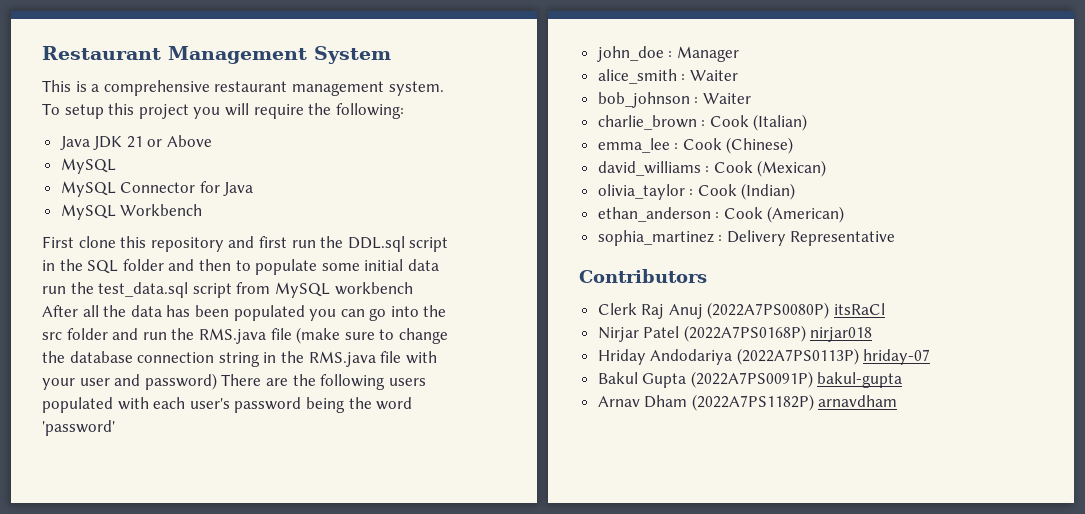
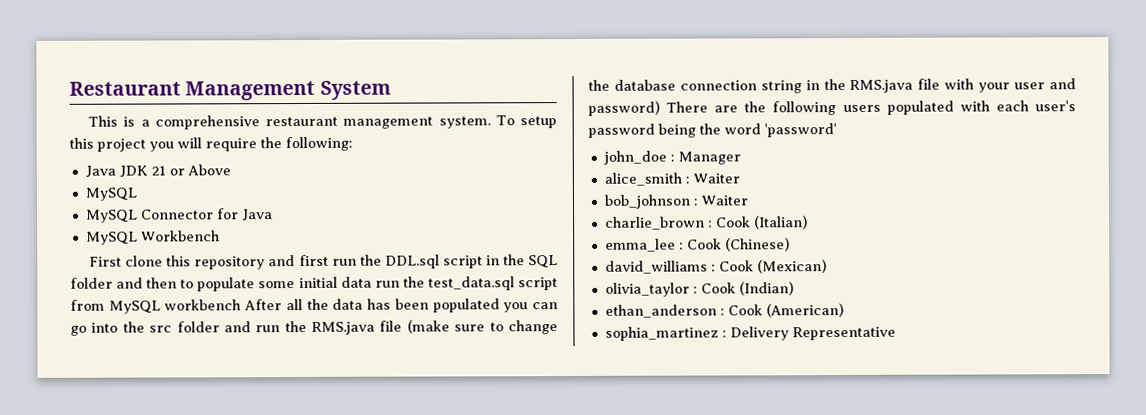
- Contributors
- Clerk Raj Anuj (2022A7PS0080P) itsRaCl
- Nirjar Patel (2022A7PS0168P) nirjar018
- Hriday Andodariya (2022A7PS0113P) hriday-07
- Bakul Gupta (2022A7PS0091P) bakul-gupta
- Arnav Dham (2022A7PS1182P) arnavdham

